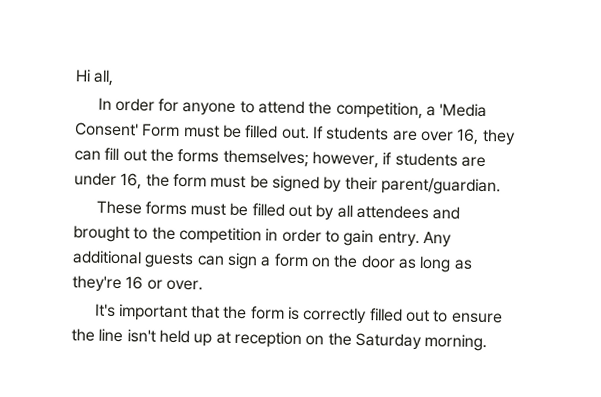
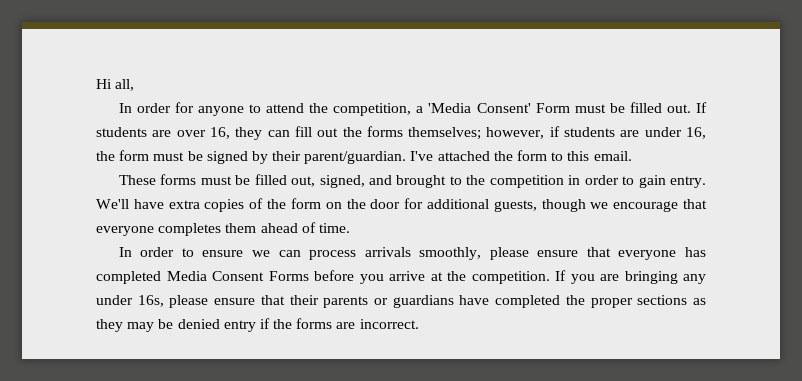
+ I've attached the form to this email.
- These forms must be filled out by all attendees and brought to the competition in order to gain entry.
+ These forms must be filled out, signed, and brought to the competition in order to gain entry.
- Any additional guests can sign a form on the door as long as they're 16 or over.
- It's important that the form is correctly filled out to ensure the line isn't held up at reception on the Saturday morning.
+ We'll have extra copies of the form on the door for additional guests, though we encourage that everyone completes them ahead of time.
+ In order to ensure we can process arrivals smoothly, please ensure that everyone has completed Media Consent Forms before you arrive at the competition. If you are bringing any under 16s, please ensure that their parents or guardians have completed the proper sections as they may be denied entry if the forms are incorrect.

